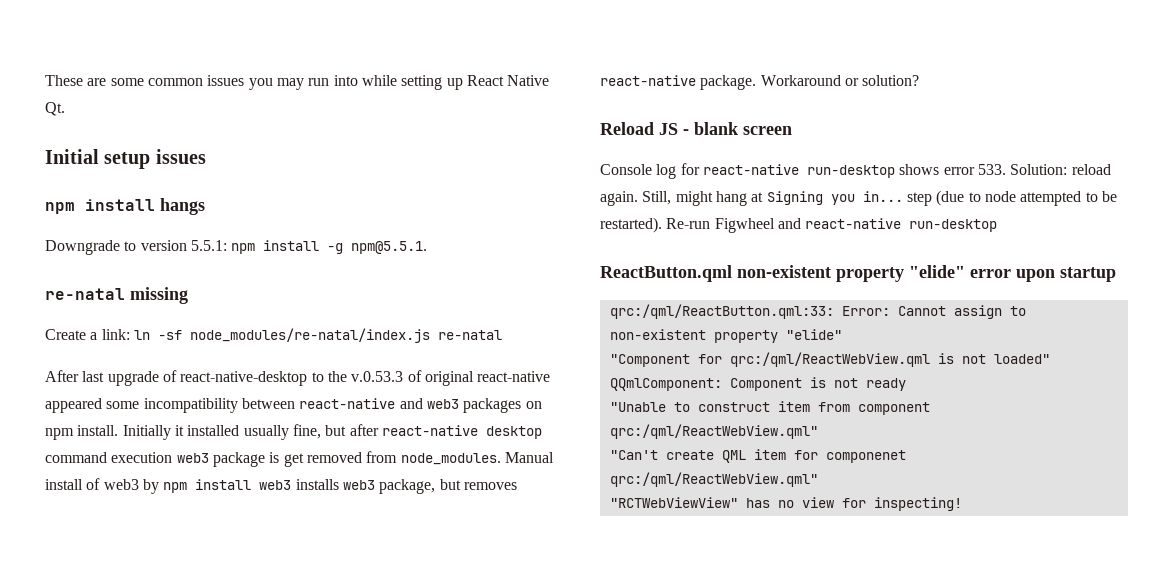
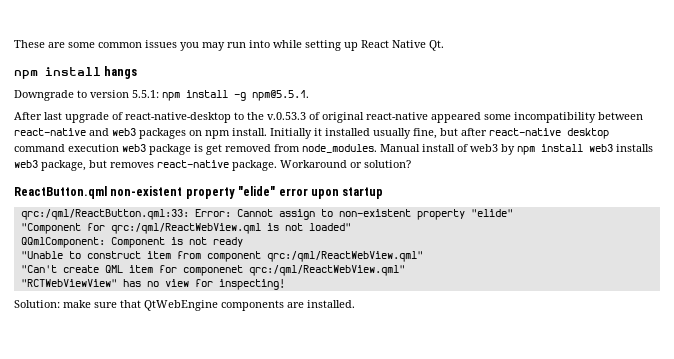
- Initial setup issues
- re-natal missing
- Create a link: ln -sf node_modules/re-natal/index.js re-natal
- Reload JS - blank screen
- Console log for react-native run-desktop shows error 533. Solution: reload again. Still, might hang at Signing you in... step (due to node attempted to be restarted). Re-run Figwheel and react-native run-desktop
+ Solution: make sure that QtWebEngine components are installed.

